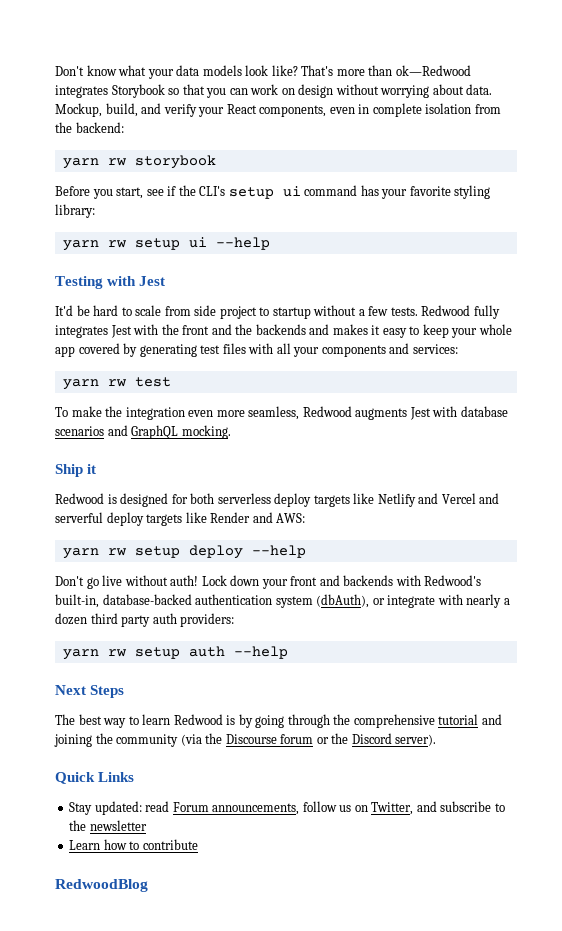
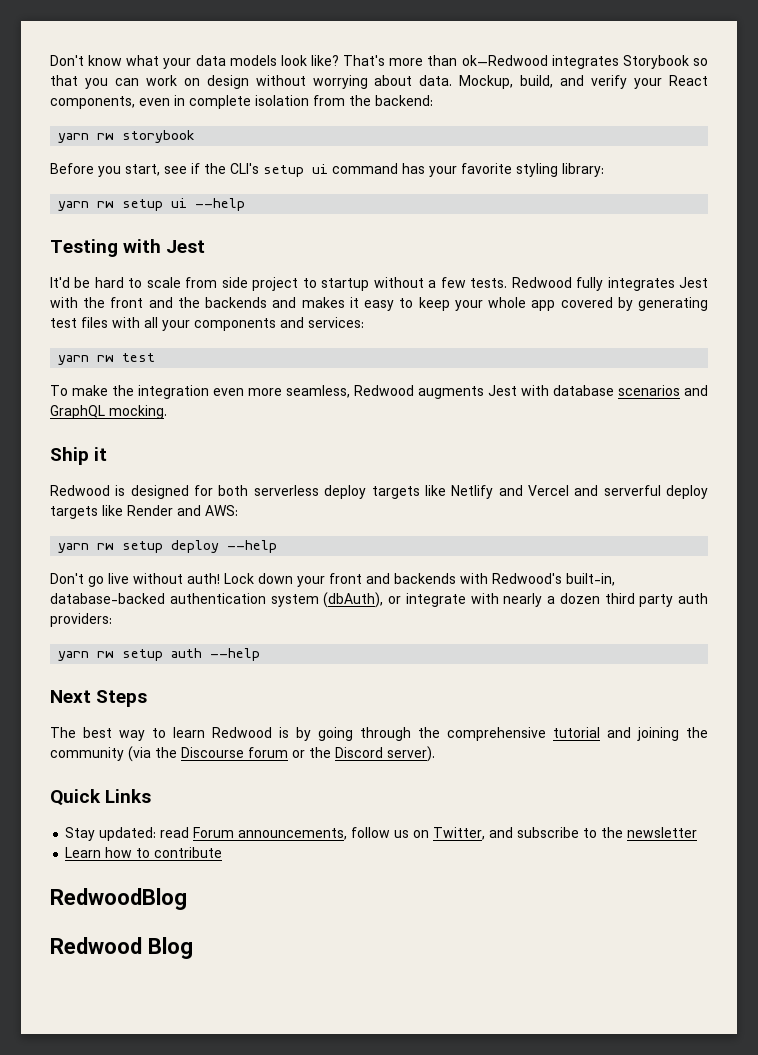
+ Redwood Blog

